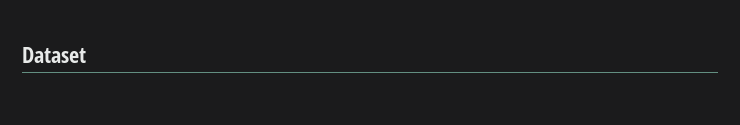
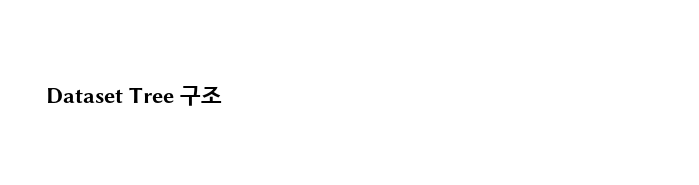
- Dataset
+ Dataset Tree 구조

